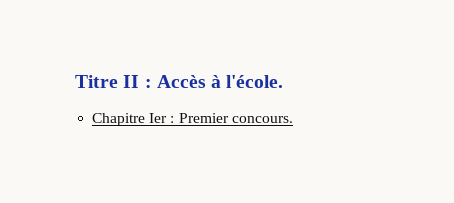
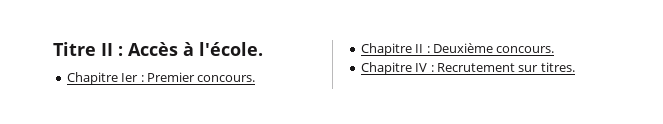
+ Chapitre II : Deuxième concours.
+ Chapitre IV : Recrutement sur titres.

